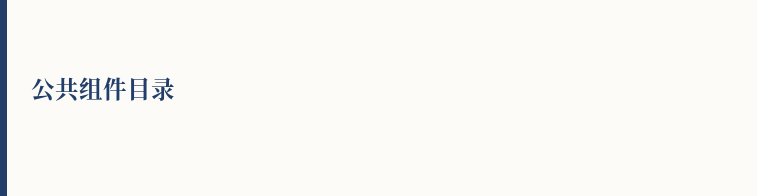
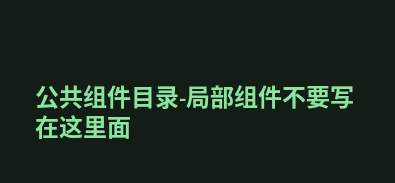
- 公共组件目录
+ 公共组件目录-局部组件不要写在这里面

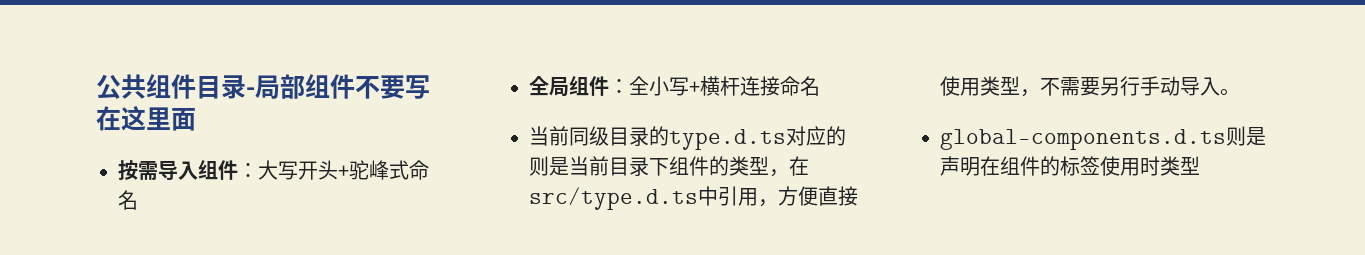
+ 按需导入组件：大写开头+驼峰式命名
+ 全局组件：全小写+横杆连接命名
+ 当前同级目录的type.d.ts对应的则是当前目录下组件的类型，在src/type.d.ts中引用，方便直接使用类型，不需要另行手动导入。
+ global-components.d.ts则是声明在组件的标签使用时类型

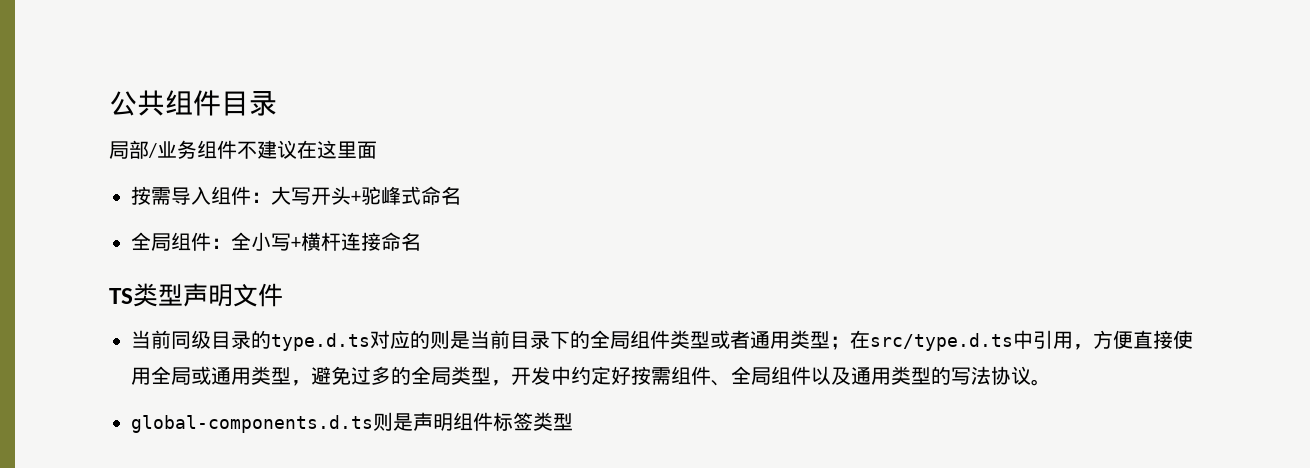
- 公共组件目录-局部组件不要写在这里面
+ 公共组件目录
+ 局部/业务组件不建议在这里面
+ TS类型声明文件
- 当前同级目录的type.d.ts对应的则是当前目录下组件的类型，在src/type.d.ts中引用，方便直接使用类型，不需要另行手动导入。
+ 当前同级目录的type.d.ts对应的则是当前目录下的全局组件类型或者通用类型；在src/type.d.ts中引用，方便直接使用全局或通用类型，避免过多的全局类型，开发中约定好按需组件、全局组件以及通用类型的写法协议。
- global-components.d.ts则是声明在组件的标签使用时类型
+ global-components.d.ts则是声明组件标签类型

